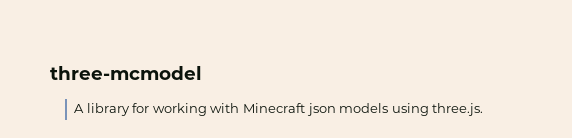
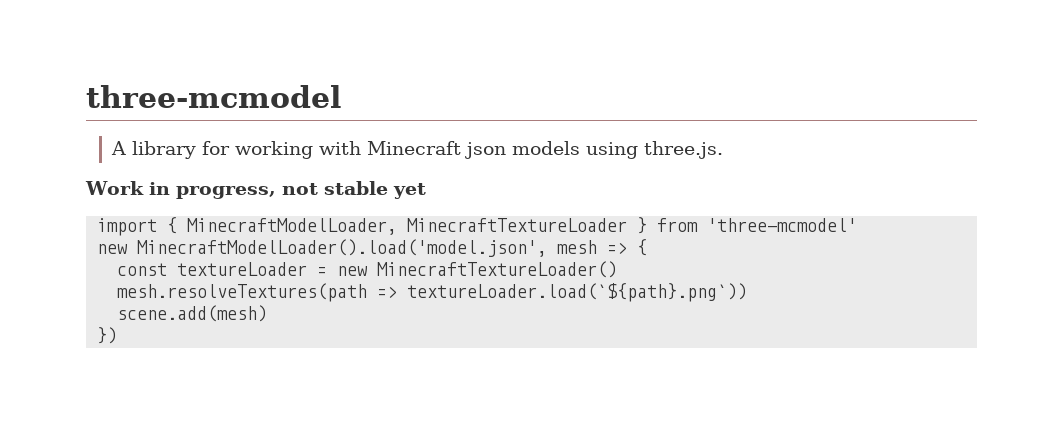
+ Work in progress, not stable yet
+ import { MinecraftModelLoader, MinecraftTextureLoader } from 'three-mcmodel'
+ new MinecraftModelLoader().load('model.json', mesh => {
+ const textureLoader = new MinecraftTextureLoader()
+ mesh.resolveTextures(path => textureLoader.load(`${path}.png`))
+ scene.add(mesh)
+ })

